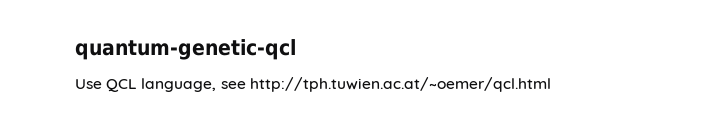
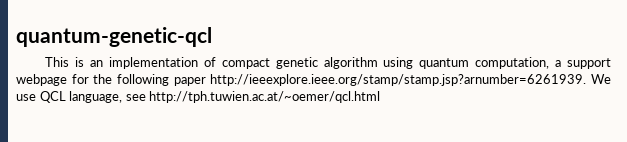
- Use QCL language, see http://tph.tuwien.ac.at/~oemer/qcl.html
+ This is an implementation of compact genetic algorithm using quantum computation, a support webpage for the following paper http://ieeexplore.ieee.org/stamp/stamp.jsp?arnumber=6261939. We use QCL language, see http://tph.tuwien.ac.at/~oemer/qcl.html

